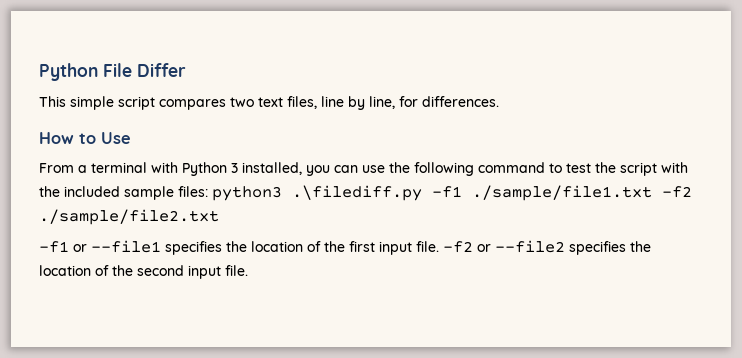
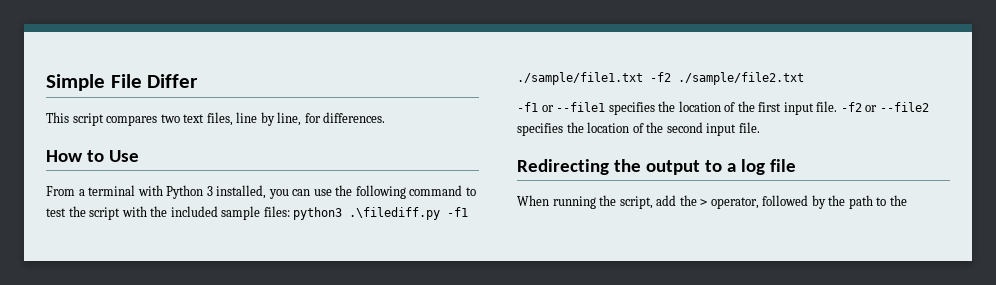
- Python File Differ
+ Simple File Differ
- This simple script compares two text files, line by line, for differences.
+ This script compares two text files, line by line, for differences.
+ Redirecting the output to a log file
+ When running the script, add the > operator, followed by the path to the

